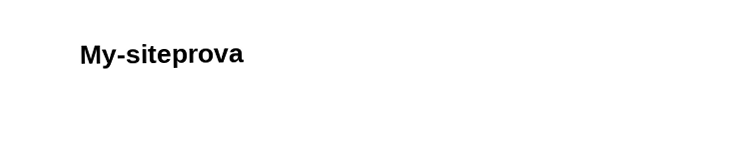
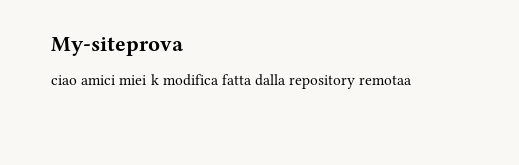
+ ciao amici miei k modifica fatta dalla repository remotaa

